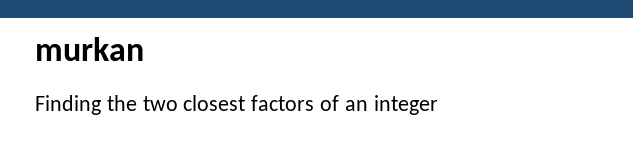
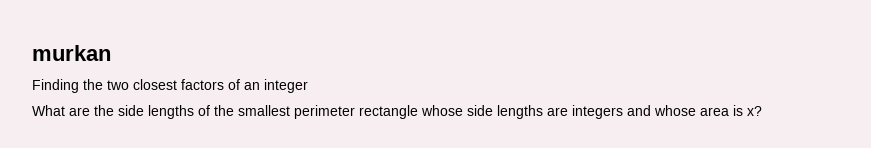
+ What are the side lengths of the smallest perimeter rectangle whose side lengths are integers and whose area is x?

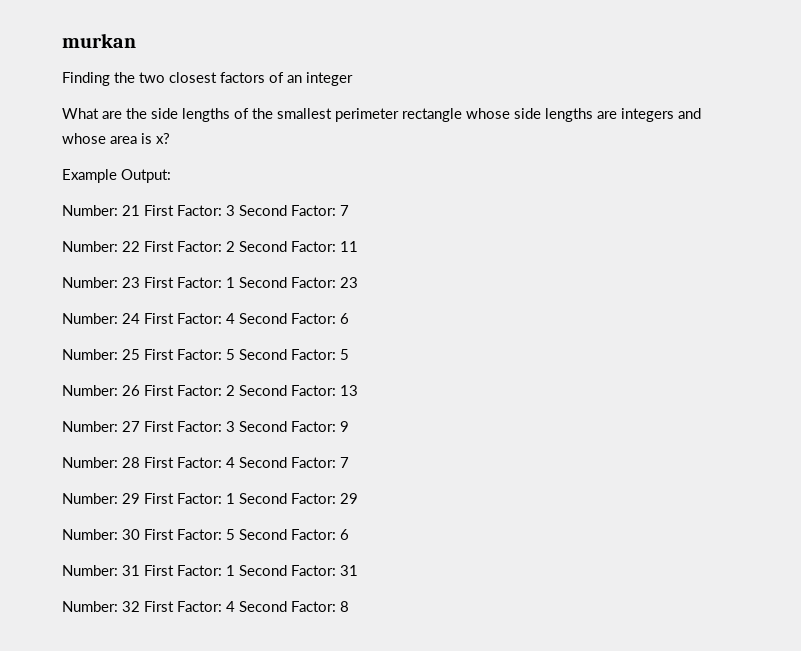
+ Example Output:
+ Number: 21 First Factor: 3 Second Factor: 7
+ Number: 22 First Factor: 2 Second Factor: 11
+ Number: 23 First Factor: 1 Second Factor: 23
+ Number: 24 First Factor: 4 Second Factor: 6
+ Number: 25 First Factor: 5 Second Factor: 5
+ Number: 26 First Factor: 2 Second Factor: 13
+ Number: 27 First Factor: 3 Second Factor: 9
+ Number: 28 First Factor: 4 Second Factor: 7
+ Number: 29 First Factor: 1 Second Factor: 29
+ Number: 30 First Factor: 5 Second Factor: 6
+ Number: 31 First Factor: 1 Second Factor: 31
+ Number: 32 First Factor: 4 Second Factor: 8

